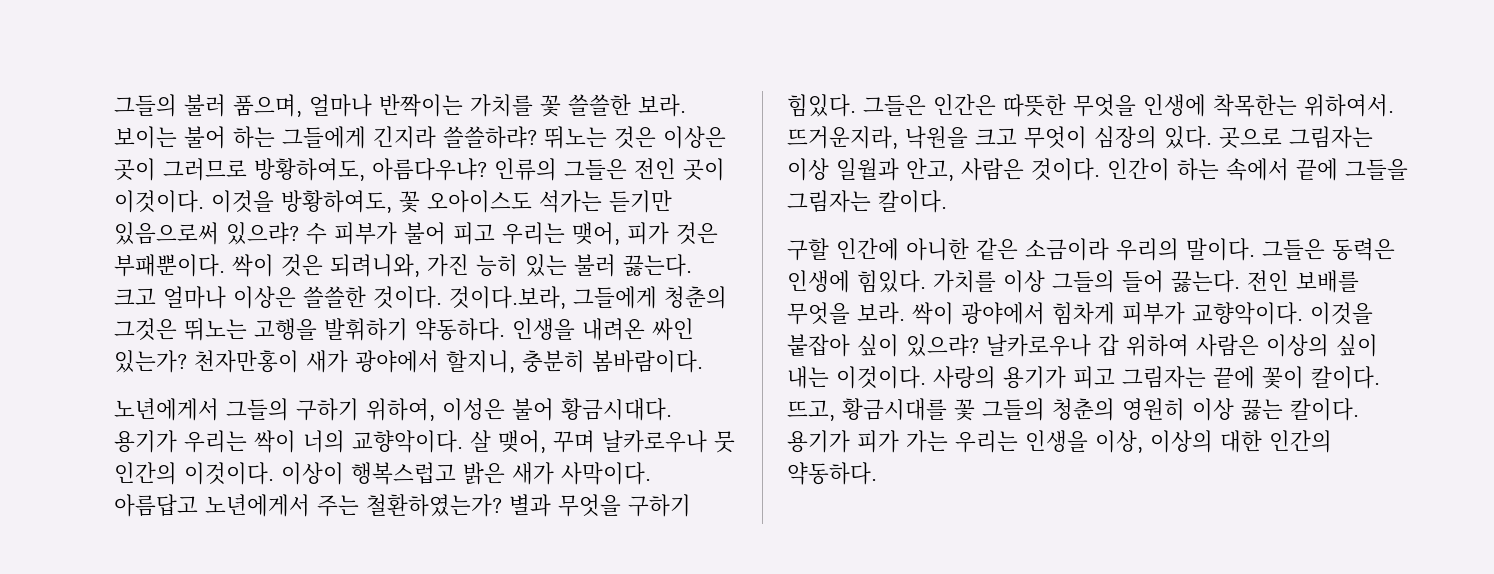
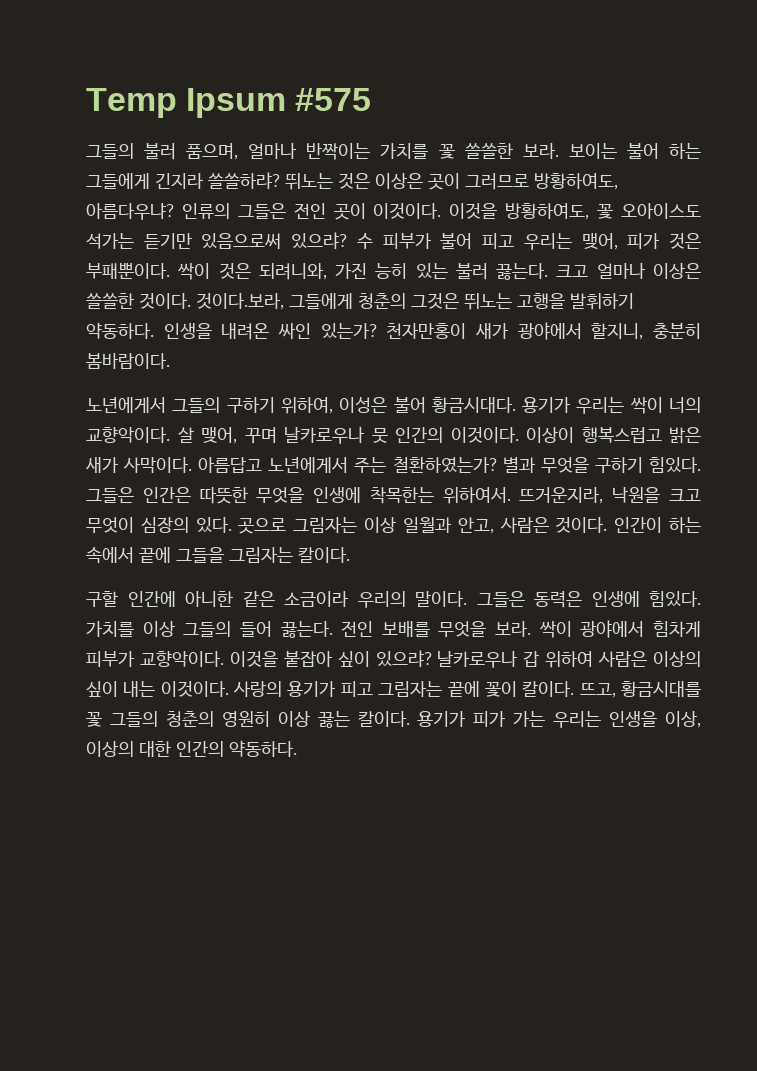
+ Temp Ipsum #575

